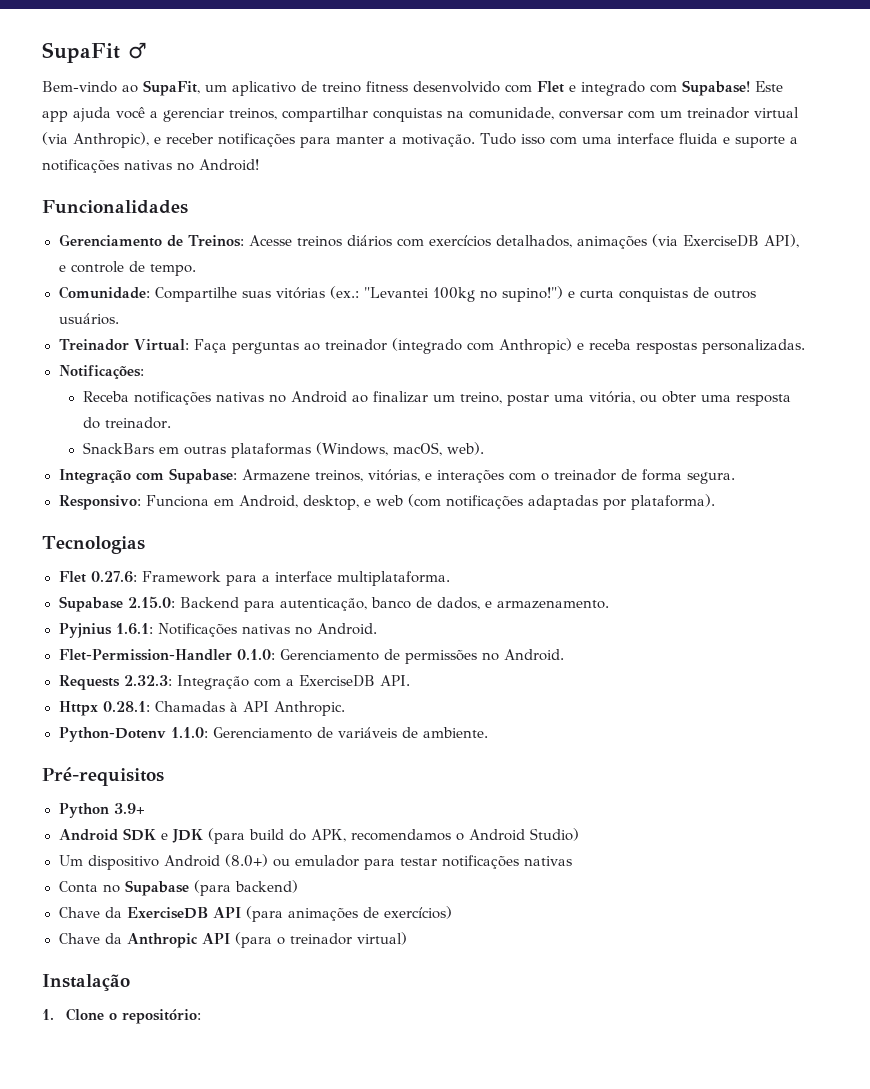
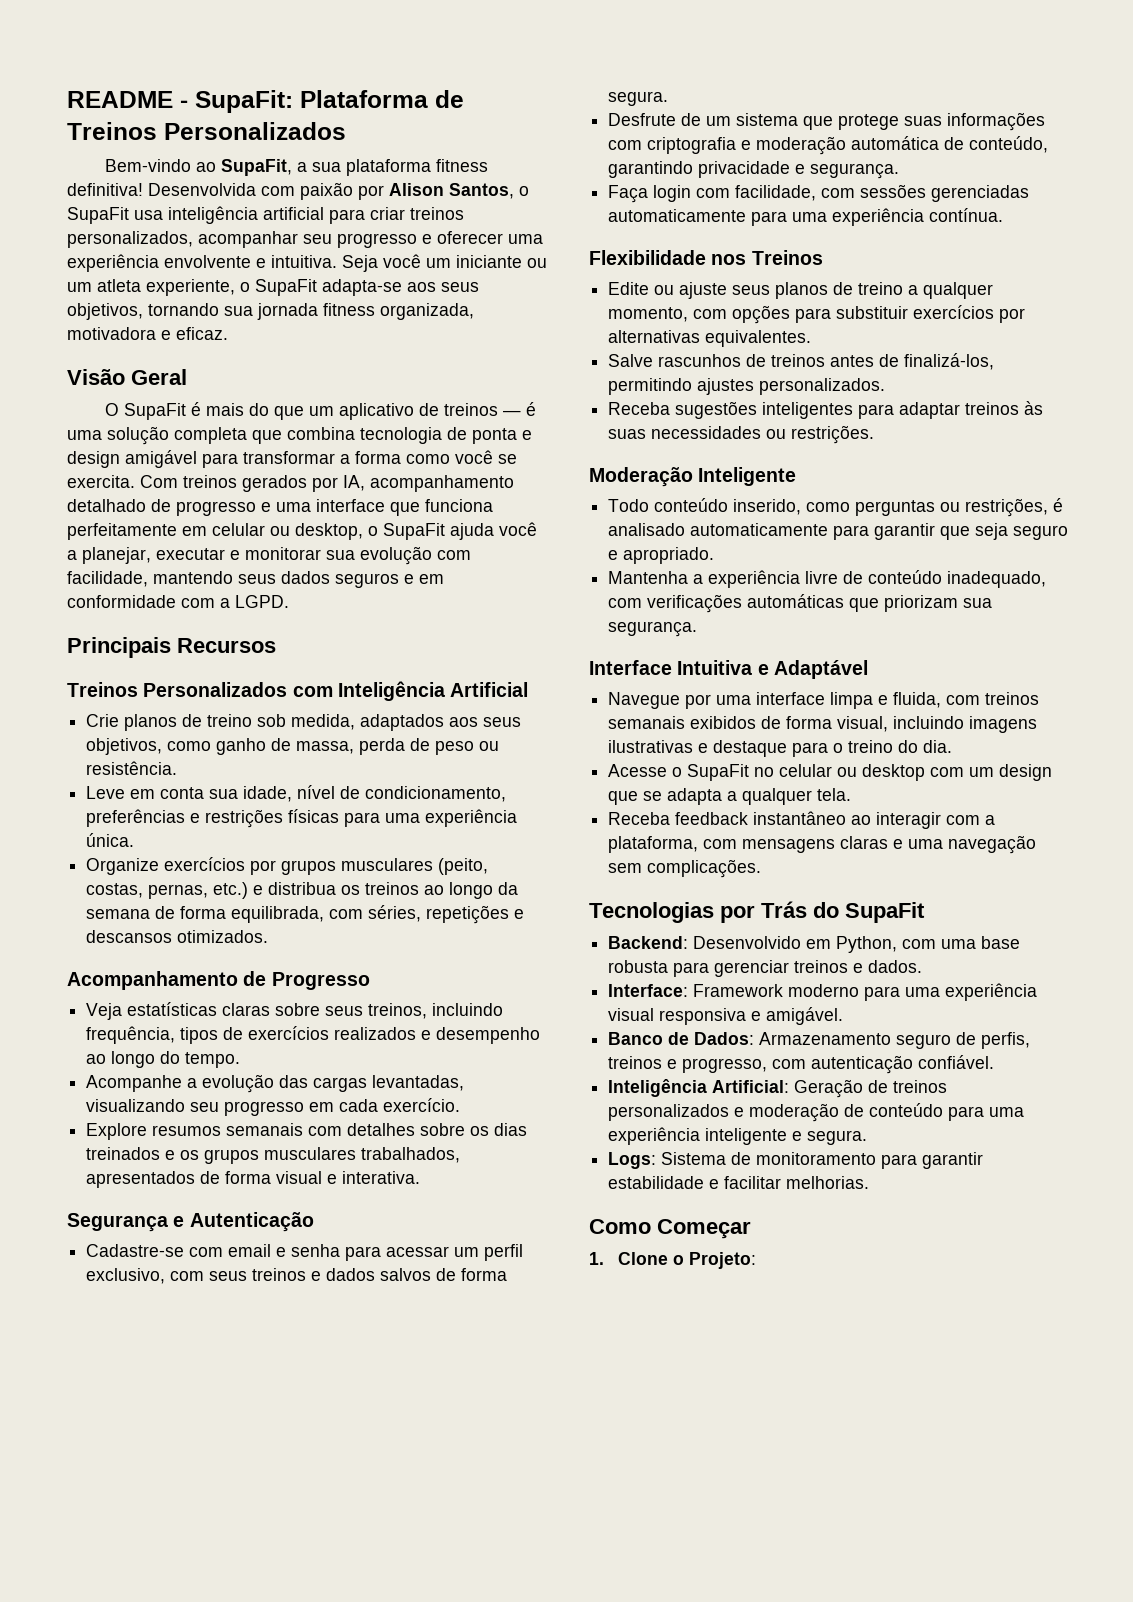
- SupaFit ♂
- Bem-vindo ao SupaFit, um aplicativo de treino fitness desenvolvido com Flet e integrado com Supabase! Este app ajuda você a gerenciar treinos, compartilhar conquistas na comunidade, conversar com um treinador virtual (via Anthropic), e receber notificações para manter a motivação. Tudo isso com uma interface fluida e suporte a notificações nativas no Android!
- Funcionalidades
- Gerenciamento de Treinos: Acesse treinos diários com exercícios detalhados, animações (via ExerciseDB API), e controle de tempo.
- Comunidade: Compartilhe suas vitórias (ex.: "Levantei 100kg no supino!") e curta conquistas de outros usuários.
- Treinador Virtual: Faça perguntas ao treinador (integrado com Anthropic) e receba respostas personalizadas.
- Notificações:
- Receba notificações nativas no Android ao finalizar um treino, postar uma vitória, ou obter uma resposta do treinador.
- SnackBars em outras plataformas (Windows, macOS, web).
- Integração com Supabase: Armazene treinos, vitórias, e interações com o treinador de forma segura.
- Responsivo: Funciona em Android, desktop, e web (com notificações adaptadas por plataforma).
- Tecnologias
- Flet 0.27.6: Framework para a interface multiplataforma.
- Supabase 2.15.0: Backend para autenticação, banco de dados, e armazenamento.
- Pyjnius 1.6.1: Notificações nativas no Android.
- Flet-Permission-Handler 0.1.0: Gerenciamento de permissões no Android.
- Requests 2.32.3: Integração com a ExerciseDB API.
- Httpx 0.28.1: Chamadas à API Anthropic.
- Python-Dotenv 1.1.0: Gerenciamento de variáveis de ambiente.
- Pré-requisitos
- Python 3.9+
- Android SDK e JDK (para build do APK, recomendamos o Android Studio)
- Um dispositivo Android (8.0+) ou emulador para testar notificações nativas
- Conta no Supabase (para backend)
- Chave da ExerciseDB API (para animações de exercícios)
- Chave da Anthropic API (para o treinador virtual)
- Instalação
+ README - SupaFit: Plataforma de Treinos Personalizados
+ Bem-vindo ao SupaFit, a sua plataforma fitness definitiva! Desenvolvida com paixão por Alison Santos, o SupaFit usa inteligência artificial para criar treinos personalizados, acompanhar seu progresso e oferecer uma experiência envolvente e intuitiva. Seja você um iniciante ou um atleta experiente, o SupaFit adapta-se aos seus objetivos, tornando sua jornada fitness organizada, motivadora e eficaz.
+ Visão Geral
+ O SupaFit é mais do que um aplicativo de treinos — é uma solução completa que combina tecnologia de ponta e design amigável para transformar a forma como você se exercita. Com treinos gerados por IA, acompanhamento detalhado de progresso e uma interface que funciona perfeitamente em celular ou desktop, o SupaFit ajuda você a planejar, executar e monitorar sua evolução com facilidade, mantendo seus dados seguros e em conformidade com a LGPD.
+ Principais Recursos
+ Treinos Personalizados com Inteligência Artificial
+ Crie planos de treino sob medida, adaptados aos seus objetivos, como ganho de massa, perda de peso ou resistência.
+ Leve em conta sua idade, nível de condicionamento, preferências e restrições físicas para uma experiência única.
+ Organize exercícios por grupos musculares (peito, costas, pernas, etc.) e distribua os treinos ao longo da semana de forma equilibrada, com séries, repetições e descansos otimizados.
+ Acompanhamento de Progresso
+ Veja estatísticas claras sobre seus treinos, incluindo frequência, tipos de exercícios realizados e desempenho ao longo do tempo.
+ Acompanhe a evolução das cargas levantadas, visualizando seu progresso em cada exercício.
+ Explore resumos semanais com detalhes sobre os dias treinados e os grupos musculares trabalhados, apresentados de forma visual e interativa.
+ Segurança e Autenticação
+ Cadastre-se com email e senha para acessar um perfil exclusivo, com seus treinos e dados salvos de forma segura.
+ Desfrute de um sistema que protege suas informações com criptografia e moderação automática de conteúdo, garantindo privacidade e segurança.
+ Faça login com facilidade, com sessões gerenciadas automaticamente para uma experiência contínua.
+ Flexibilidade nos Treinos
+ Edite ou ajuste seus planos de treino a qualquer momento, com opções para substituir exercícios por alternativas equivalentes.
+ Salve rascunhos de treinos antes de finalizá-los, permitindo ajustes personalizados.
+ Receba sugestões inteligentes para adaptar treinos às suas necessidades ou restrições.
+ Moderação Inteligente
+ Todo conteúdo inserido, como perguntas ou restrições, é analisado automaticamente para garantir que seja seguro e apropriado.
+ Mantenha a experiência livre de conteúdo inadequado, com verificações automáticas que priorizam sua segurança.
+ Interface Intuitiva e Adaptável
+ Navegue por uma interface limpa e fluida, com treinos semanais exibidos de forma visual, incluindo imagens ilustrativas e destaque para o treino do dia.
+ Acesse o SupaFit no celular ou desktop com um design que se adapta a qualquer tela.
+ Receba feedback instantâneo ao interagir com a plataforma, com mensagens claras e uma navegação sem complicações.
+ Tecnologias por Trás do SupaFit
+ Backend: Desenvolvido em Python, com uma base robusta para gerenciar treinos e dados.
+ Interface: Framework moderno para uma experiência visual responsiva e amigável.
+ Banco de Dados: Armazenamento seguro de perfis, treinos e progresso, com autenticação confiável.
+ Inteligência Artificial: Geração de treinos personalizados e moderação de conteúdo para uma experiência inteligente e segura.
+ Logs: Sistema de monitoramento para garantir estabilidade e facilitar melhorias.
+ Como Começar
- 1. Clone o repositório:
+ 1. Clone o Projeto:

